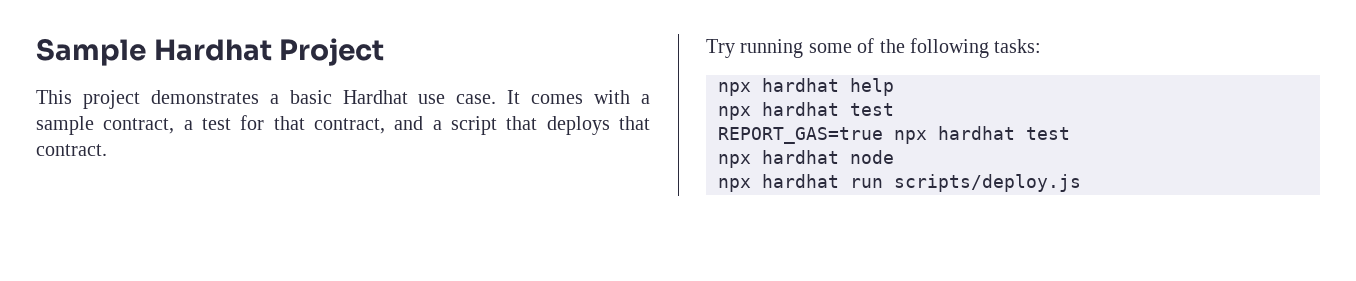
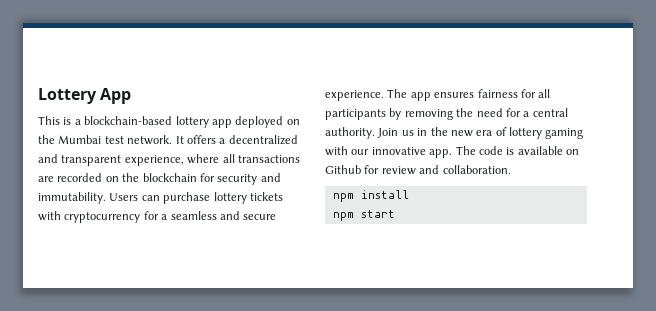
- Sample Hardhat Project
- This project demonstrates a basic Hardhat use case. It comes with a sample contract, a test for that contract, and a script that deploys that contract.
- Try running some of the following tasks:
- npx hardhat help
- npx hardhat test
- REPORT_GAS=true npx hardhat test
- npx hardhat node
- npx hardhat run scripts/deploy.js
+ Lottery App
+ This is a blockchain-based lottery app deployed on the Mumbai test network. It offers a decentralized and transparent experience, where all transactions are recorded on the blockchain for security and immutability. Users can purchase lottery tickets with cryptocurrency for a seamless and secure experience. The app ensures fairness for all participants by removing the need for a central authority. Join us in the new era of lottery gaming with our innovative app. The code is available on Github for review and collaboration.
+ npm install
+ npm start

